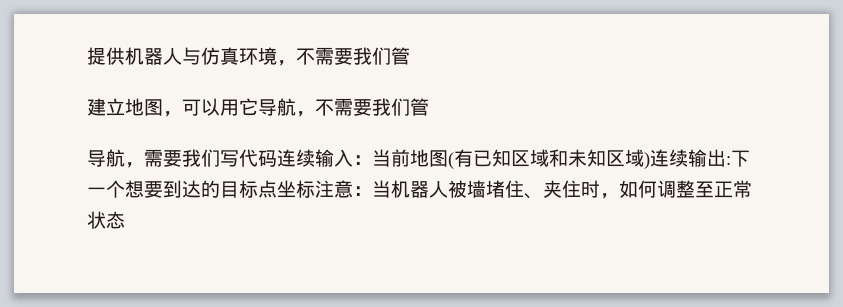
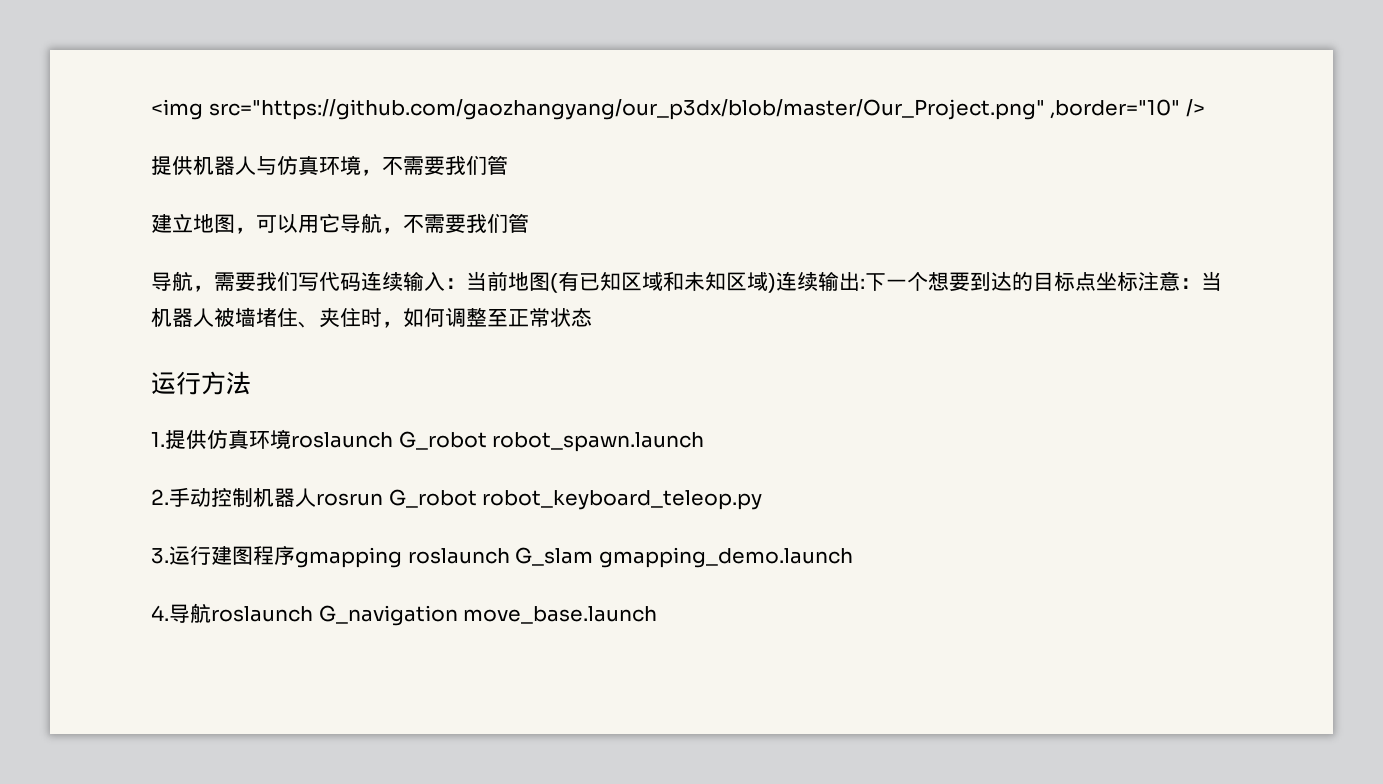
+ <img src="https://github.com/gaozhangyang/our_p3dx/blob/master/Our_Project.png" ,border="10" />
+ 运行方法
+ 1.提供仿真环境roslaunch G_robot robot_spawn.launch
+ 2.手动控制机器人rosrun G_robot robot_keyboard_teleop.py
+ 3.运行建图程序gmapping roslaunch G_slam gmapping_demo.launch
+ 4.导航roslaunch G_navigation move_base.launch

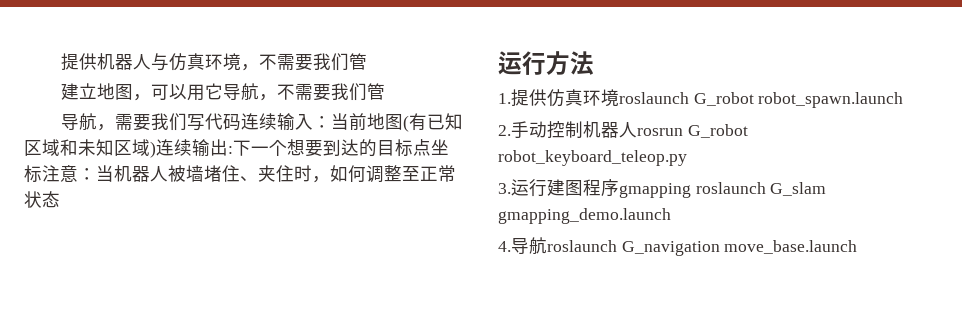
- <img src="https://github.com/gaozhangyang/our_p3dx/blob/master/Our_Project.png" ,border="10" />

